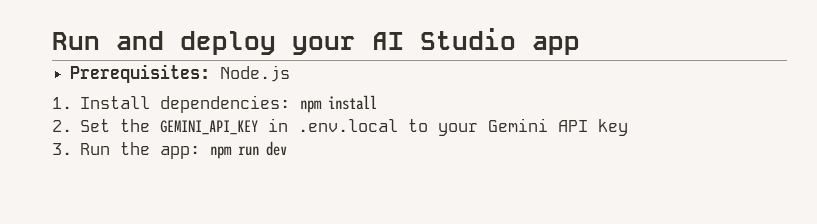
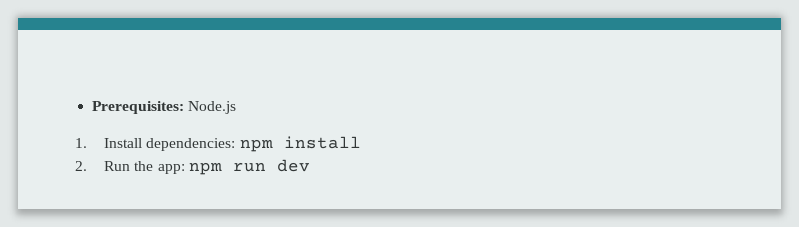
- Run and deploy your AI Studio app
- 2. Set the GEMINI_API_KEY in .env.local to your Gemini API key
- 3. Run the app: npm run dev
+ 2. Run the app: npm run dev

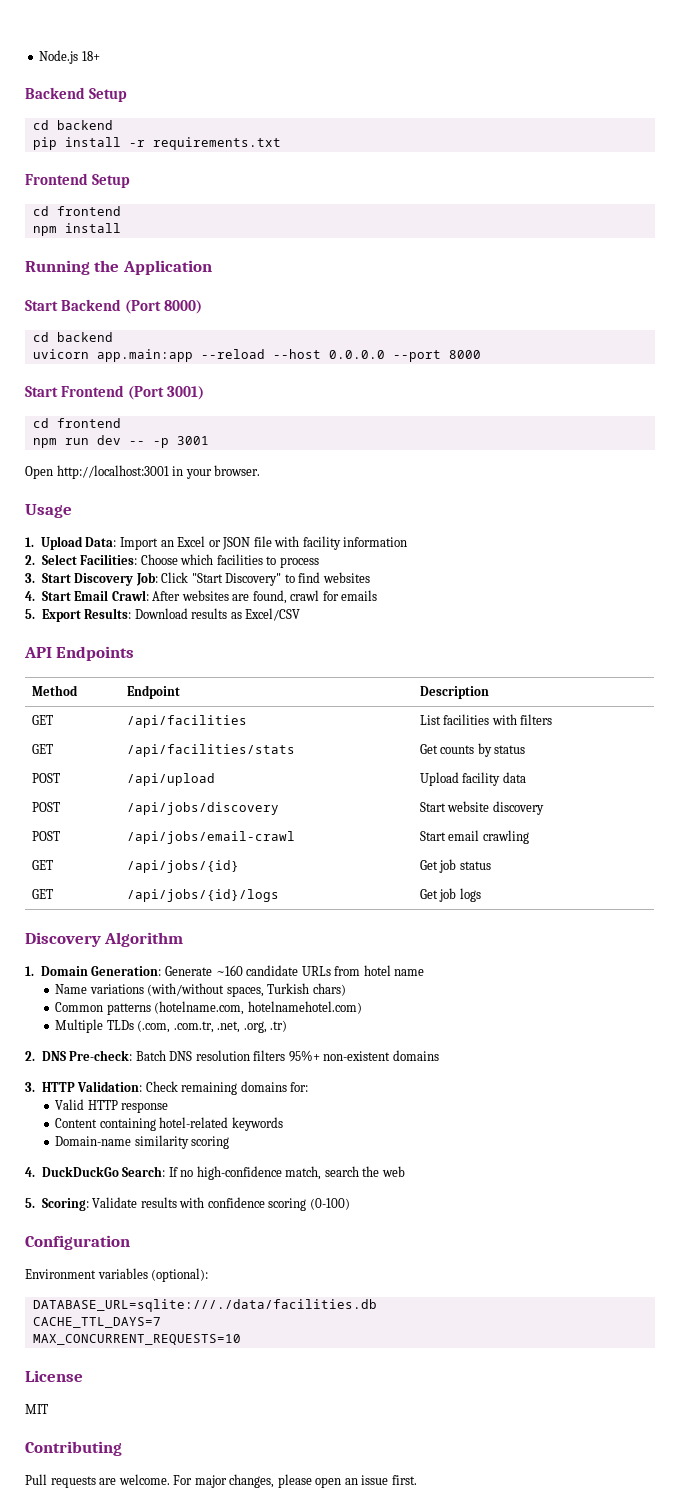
- Prerequisites: Node.js
- 1. Install dependencies: npm install
- 2. Run the app: npm run dev
+ Node.js 18+
+ Backend Setup
+ cd backend
+ pip install -r requirements.txt
+ Frontend Setup
+ cd frontend
+ npm install
+ Running the Application
+ Start Backend (Port 8000)
+ cd backend
+ uvicorn app.main:app --reload --host 0.0.0.0 --port 8000
+ Start Frontend (Port 3001)
+ cd frontend
+ npm run dev -- -p 3001
+ Open http://localhost:3001 in your browser.
+ Usage
+ 1. Upload Data: Import an Excel or JSON file with facility information
+ 2. Select Facilities: Choose which facilities to process
+ 3. Start Discovery Job: Click "Start Discovery" to find websites
+ 4. Start Email Crawl: After websites are found, crawl for emails
+ 5. Export Results: Download results as Excel/CSV
+ API Endpoints
+ Method | Endpoint | Description
+ GET | /api/facilities | List facilities with filters
+ GET | /api/facilities/stats | Get counts by status
+ POST | /api/upload | Upload facility data
+ POST | /api/jobs/discovery | Start website discovery
+ POST | /api/jobs/email-crawl | Start email crawling
+ GET | /api/jobs/{id} | Get job status
+ GET | /api/jobs/{id}/logs | Get job logs
+ Discovery Algorithm
+ 1. Domain Generation: Generate ~160 candidate URLs from hotel name
+ Name variations (with/without spaces, Turkish chars)
+ Common patterns (hotelname.com, hotelnamehotel.com)
+ Multiple TLDs (.com, .com.tr, .net, .org, .tr)
+ 2. DNS Pre-check: Batch DNS resolution filters 95%+ non-existent domains
+ 3. HTTP Validation: Check remaining domains for:
+ Valid HTTP response
+ Content containing hotel-related keywords
+ Domain-name similarity scoring
+ 4. DuckDuckGo Search: If no high-confidence match, search the web
+ 5. Scoring: Validate results with confidence scoring (0-100)
+ Configuration
+ Environment variables (optional):
+ DATABASE_URL=sqlite:///./data/facilities.db
+ CACHE_TTL_DAYS=7
+ MAX_CONCURRENT_REQUESTS=10
+ License
+ MIT
+ Contributing
+ Pull requests are welcome. For major changes, please open an issue first.

